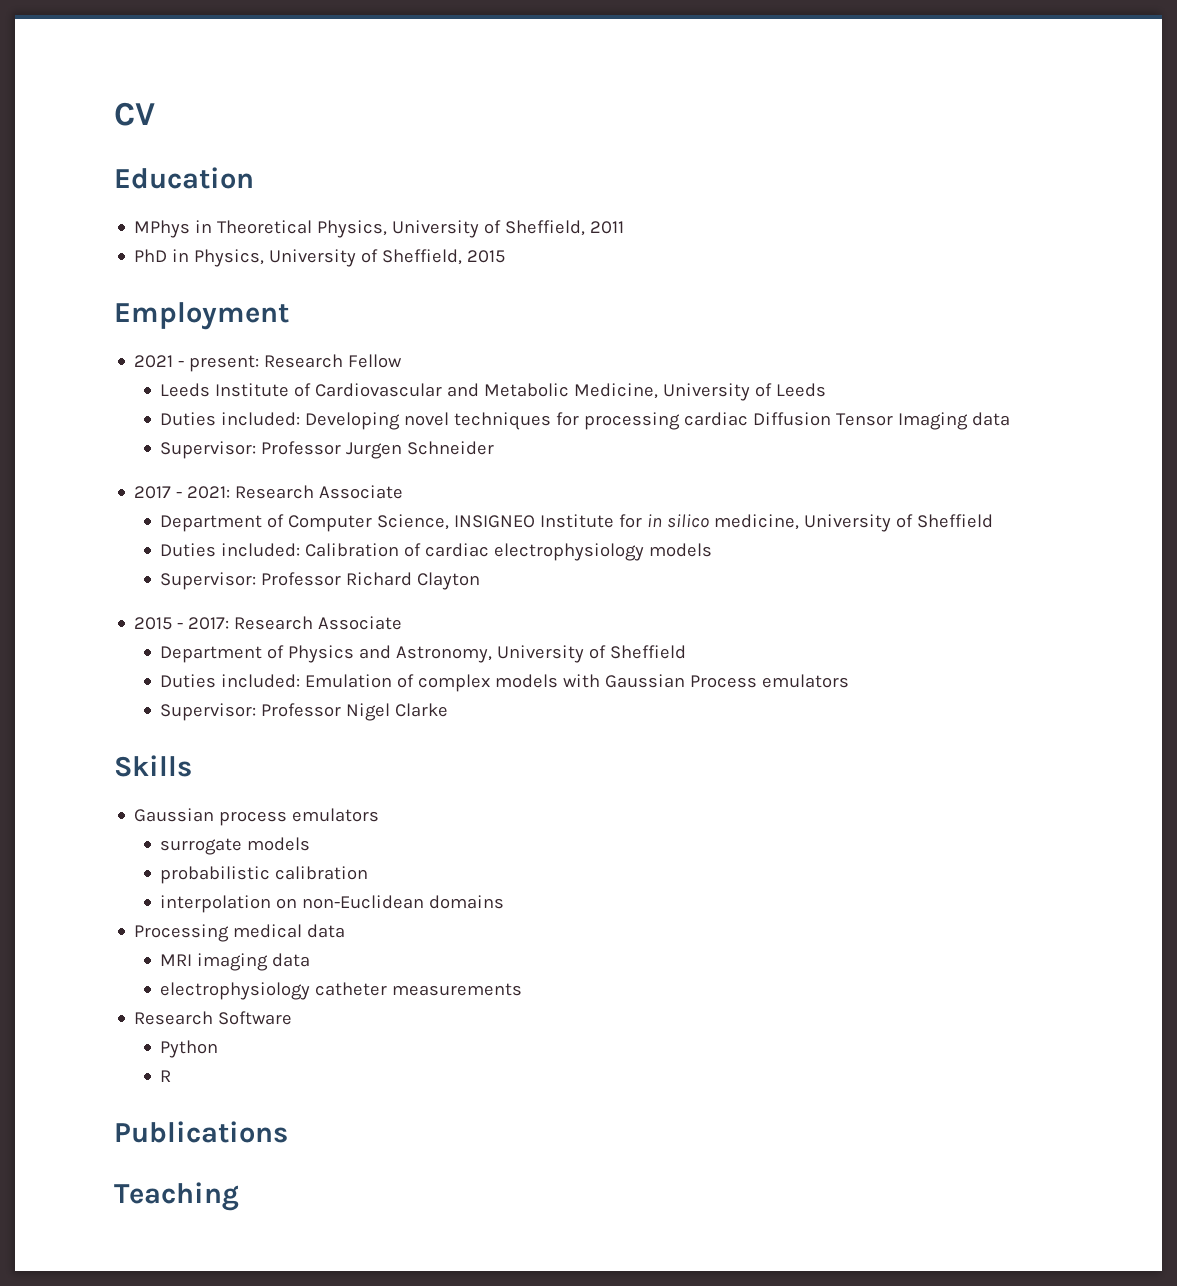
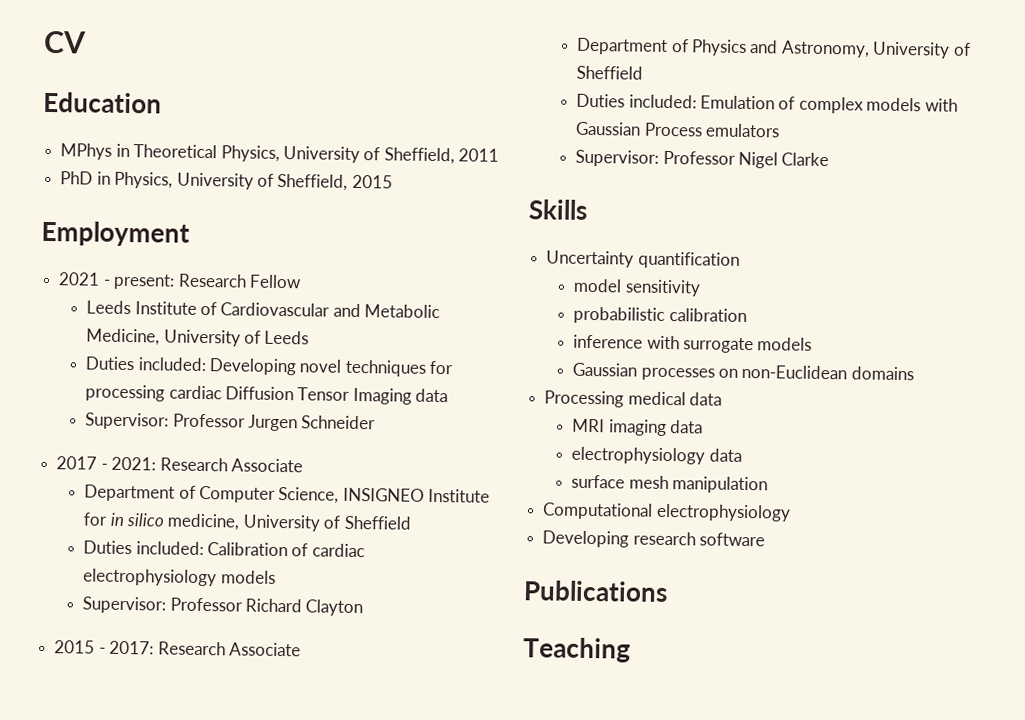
- Gaussian process emulators
- surrogate models
+ Uncertainty quantification
+ model sensitivity
  probabilistic calibration
- interpolation on non-Euclidean domains
+ inference with surrogate models
+ Gaussian processes on non-Euclidean domains
- electrophysiology catheter measurements
- Research Software
- Python
- R
+ electrophysiology data
+ surface mesh manipulation
+ Computational electrophysiology
+ Developing research software

